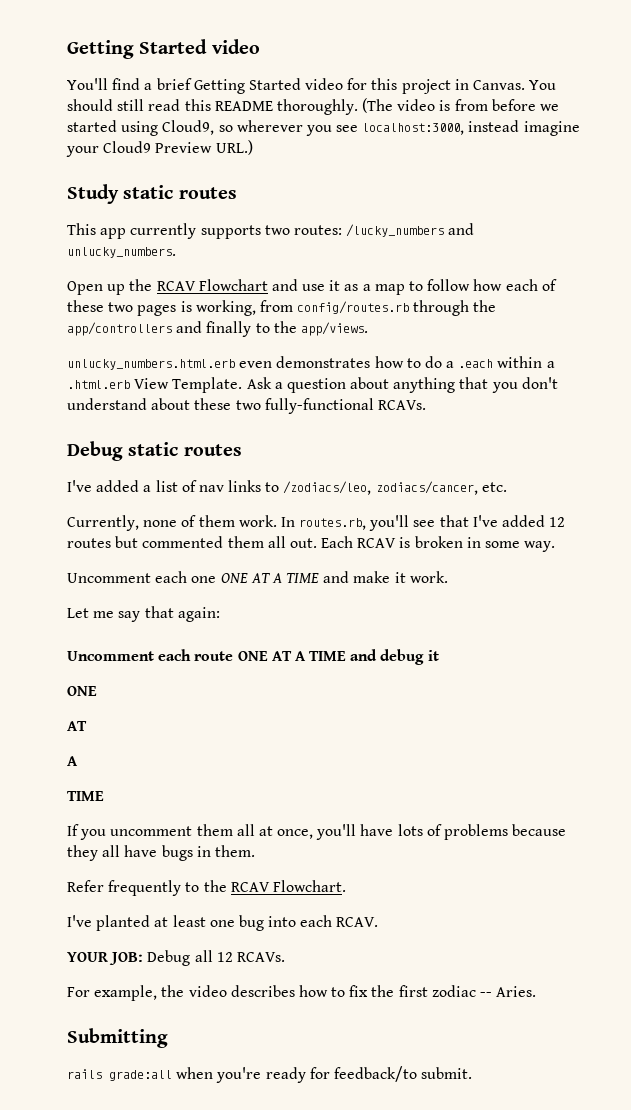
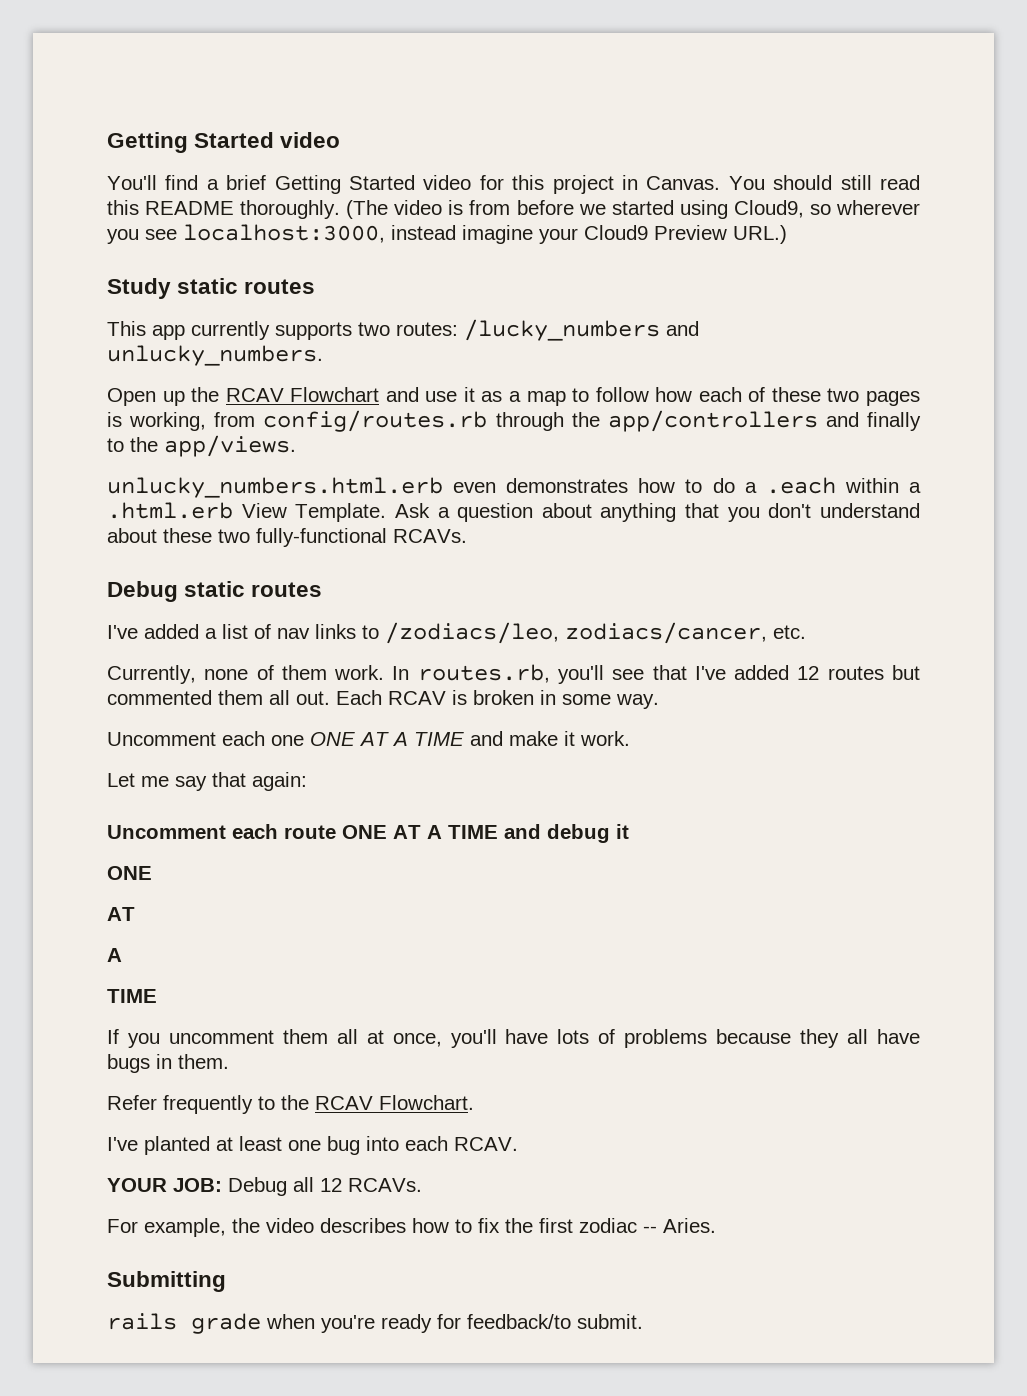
- rails grade:all when you're ready for feedback/to submit.
+ rails grade when you're ready for feedback/to submit.

